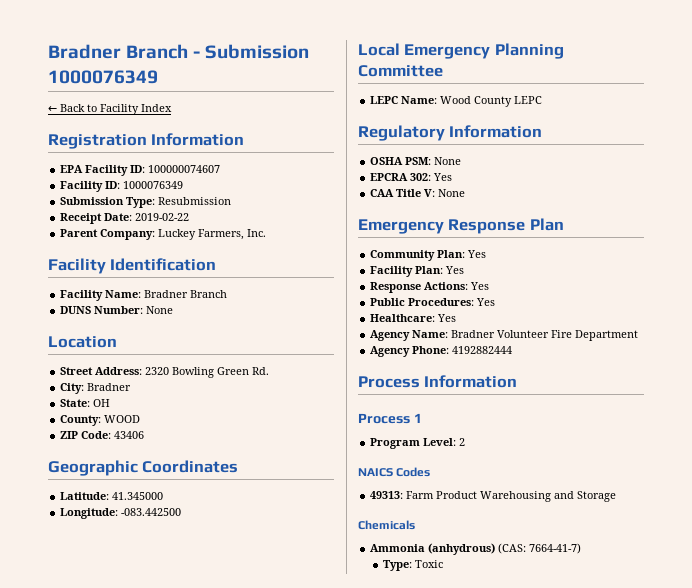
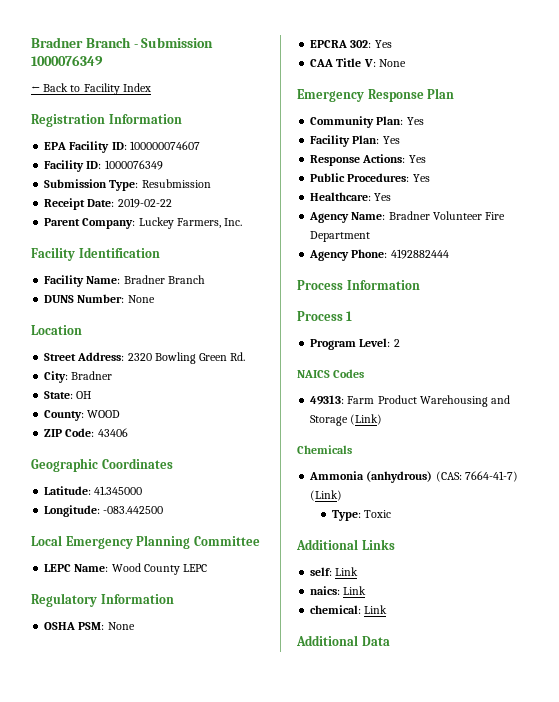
- 49313: Farm Product Warehousing and Storage
+ 49313: Farm Product Warehousing and Storage (Link)
- Ammonia (anhydrous) (CAS: 7664-41-7)
+ Ammonia (anhydrous) (CAS: 7664-41-7) (Link)
+ Additional Links
+ self: Link
+ naics: Link
+ chemical: Link
+ Additional Data

